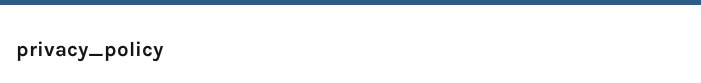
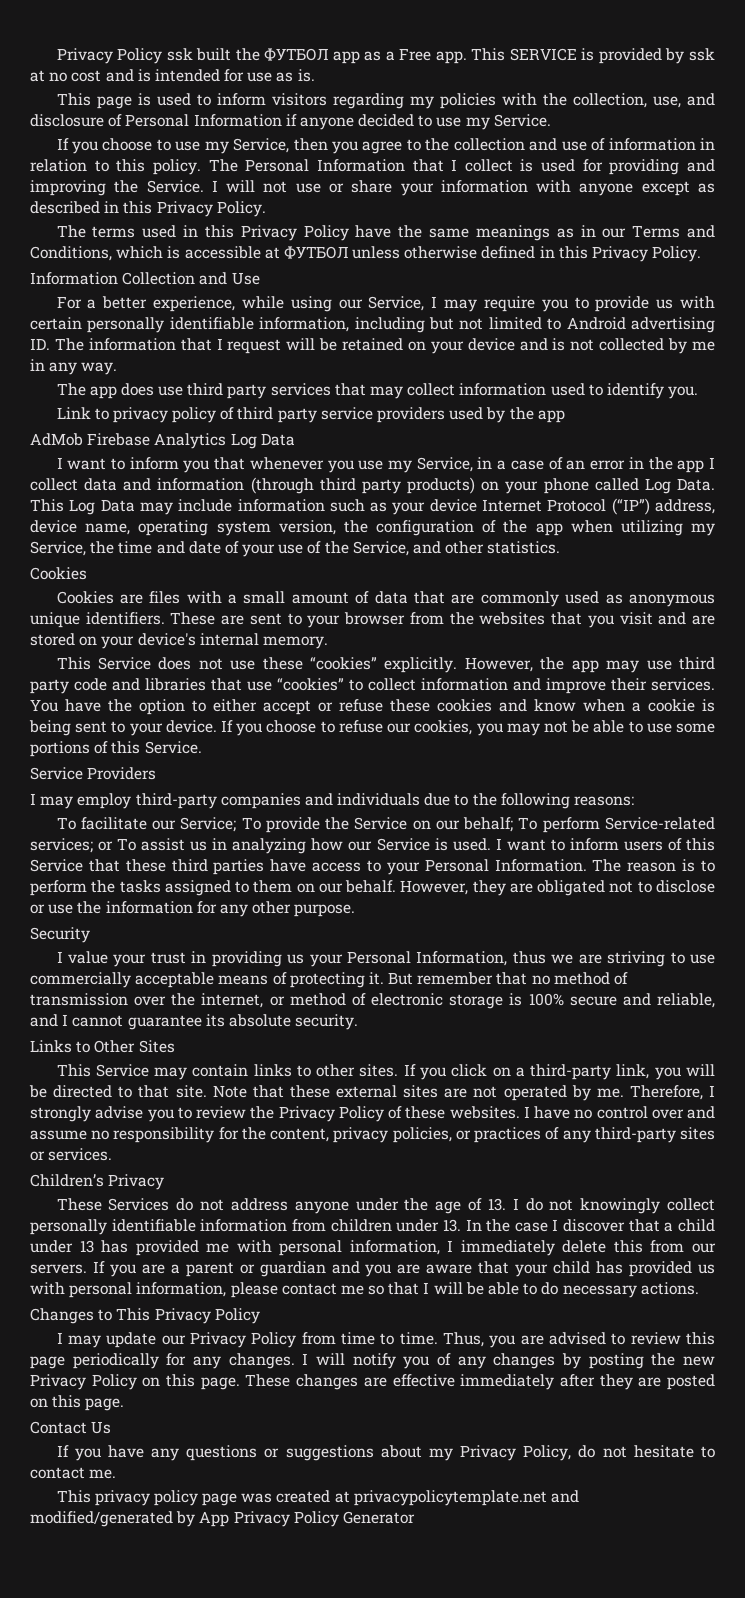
- privacy_policy
+ Privacy Policy ssk built the ФУТБОЛ app as a Free app. This SERVICE is provided by ssk at no cost and is intended for use as is.
+ This page is used to inform visitors regarding my policies with the collection, use, and disclosure of Personal Information if anyone decided to use my Service.
+ If you choose to use my Service, then you agree to the collection and use of information in relation to this policy. The Personal Information that I collect is used for providing and improving the Service. I will not use or share your information with anyone except as described in this Privacy Policy.
+ The terms used in this Privacy Policy have the same meanings as in our Terms and Conditions, which is accessible at ФУТБОЛ unless otherwise defined in this Privacy Policy.
+ Information Collection and Use
+ For a better experience, while using our Service, I may require you to provide us with certain personally identifiable information, including but not limited to Android advertising ID. The information that I request will be retained on your device and is not collected by me in any way.
+ The app does use third party services that may collect information used to identify you.
+ Link to privacy policy of third party service providers used by the app
+ AdMob Firebase Analytics Log Data
+ I want to inform you that whenever you use my Service, in a case of an error in the app I collect data and information (through third party products) on your phone called Log Data. This Log Data may include information such as your device Internet Protocol (“IP”) address, device name, operating system version, the configuration of the app when utilizing my Service, the time and date of your use of the Service, and other statistics.
+ Cookies
+ Cookies are files with a small amount of data that are commonly used as anonymous unique identifiers. These are sent to your browser from the websites that you visit and are stored on your device's internal memory.
+ This Service does not use these “cookies” explicitly. However, the app may use third party code and libraries that use “cookies” to collect information and improve their services. You have the option to either accept or refuse these cookies and know when a cookie is being sent to your device. If you choose to refuse our cookies, you may not be able to use some portions of this Service.
+ Service Providers
+ I may employ third-party companies and individuals due to the following reasons:
+ To facilitate our Service; To provide the Service on our behalf; To perform Service-related services; or To assist us in analyzing how our Service is used. I want to inform users of this Service that these third parties have access to your Personal Information. The reason is to perform the tasks assigned to them on our behalf. However, they are obligated not to disclose or use the information for any other purpose.
+ Security
+ I value your trust in providing us your Personal Information, thus we are striving to use commercially acceptable means of protecting it. But remember that no method of transmission over the internet, or method of electronic storage is 100% secure and reliable, and I cannot guarantee its absolute security.
+ Links to Other Sites
+ This Service may contain links to other sites. If you click on a third-party link, you will be directed to that site. Note that these external sites are not operated by me. Therefore, I strongly advise you to review the Privacy Policy of these websites. I have no control over and assume no responsibility for the content, privacy policies, or practices of any third-party sites or services.
+ Children’s Privacy
+ These Services do not address anyone under the age of 13. I do not knowingly collect personally identifiable information from children under 13. In the case I discover that a child under 13 has provided me with personal information, I immediately delete this from our servers. If you are a parent or guardian and you are aware that your child has provided us with personal information, please contact me so that I will be able to do necessary actions.
+ Changes to This Privacy Policy
+ I may update our Privacy Policy from time to time. Thus, you are advised to review this page periodically for any changes. I will notify you of any changes by posting the new Privacy Policy on this page. These changes are effective immediately after they are posted on this page.
+ Contact Us
+ If you have any questions or suggestions about my Privacy Policy, do not hesitate to contact me.
+ This privacy policy page was created at privacypolicytemplate.net and modified/generated by App Privacy Policy Generator

